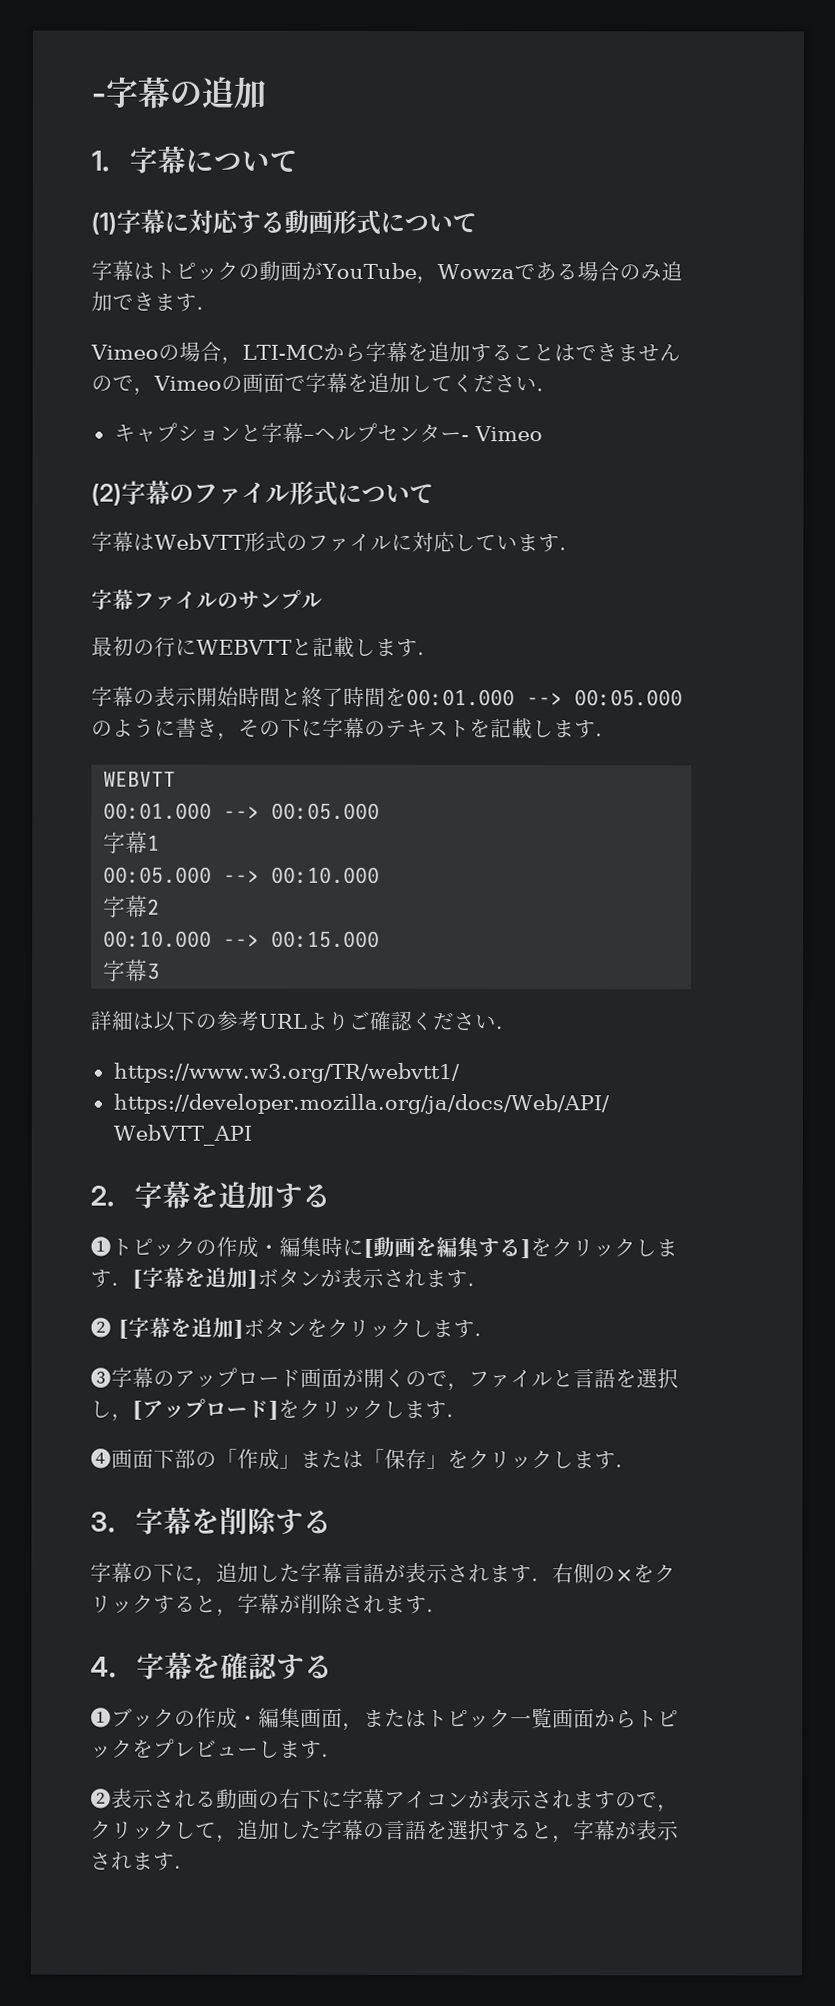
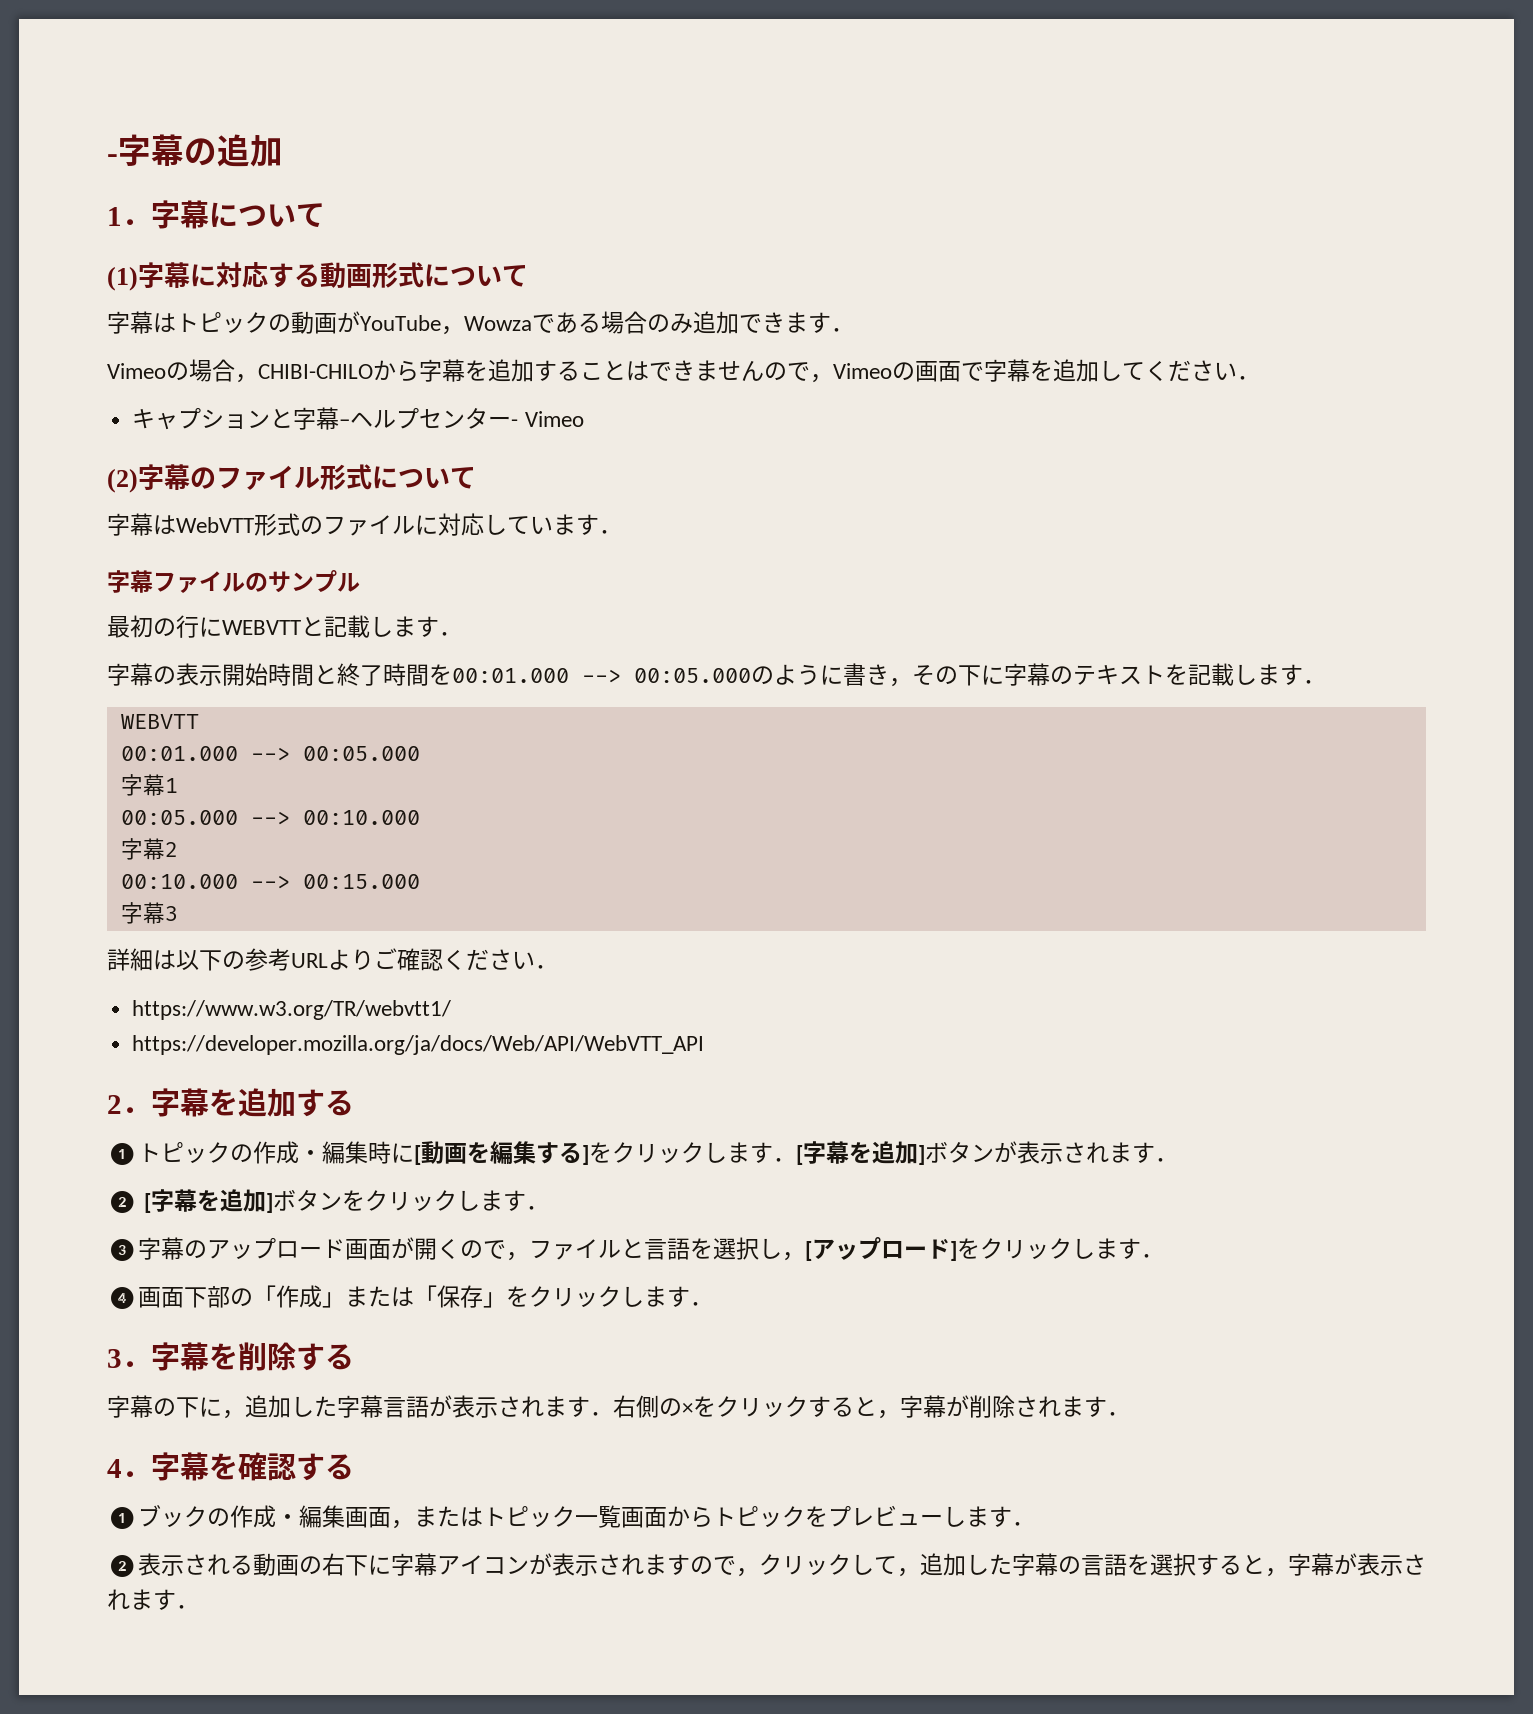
- Vimeoの場合，LTI-MCから字幕を追加することはできませんので，Vimeoの画面で字幕を追加してください．
+ Vimeoの場合，CHIBI-CHILOから字幕を追加することはできませんので，Vimeoの画面で字幕を追加してください．

